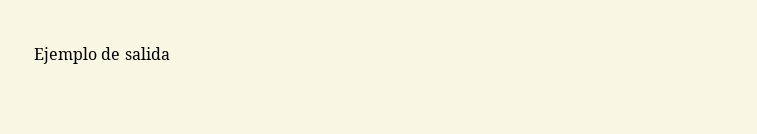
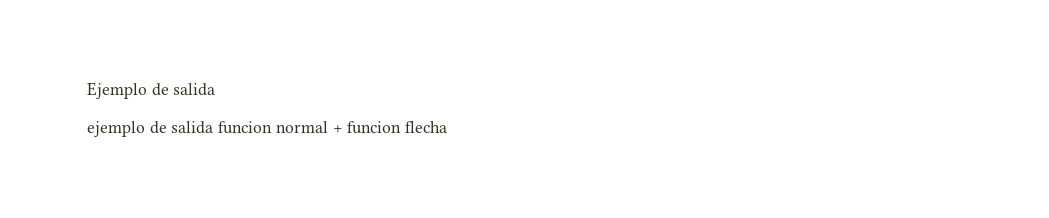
+ ejemplo de salida funcion normal + funcion flecha

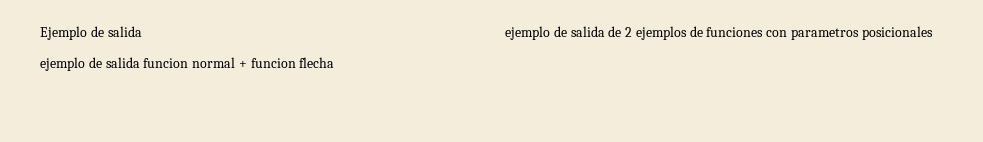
+ ejemplo de salida de 2 ejemplos de funciones con parametros posicionales

